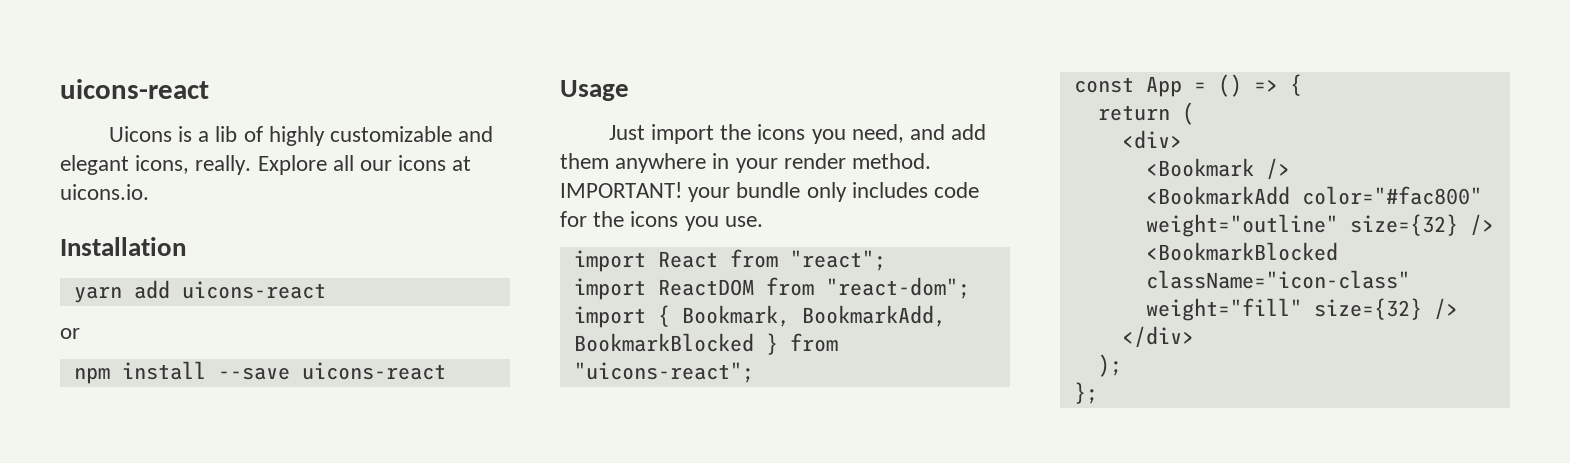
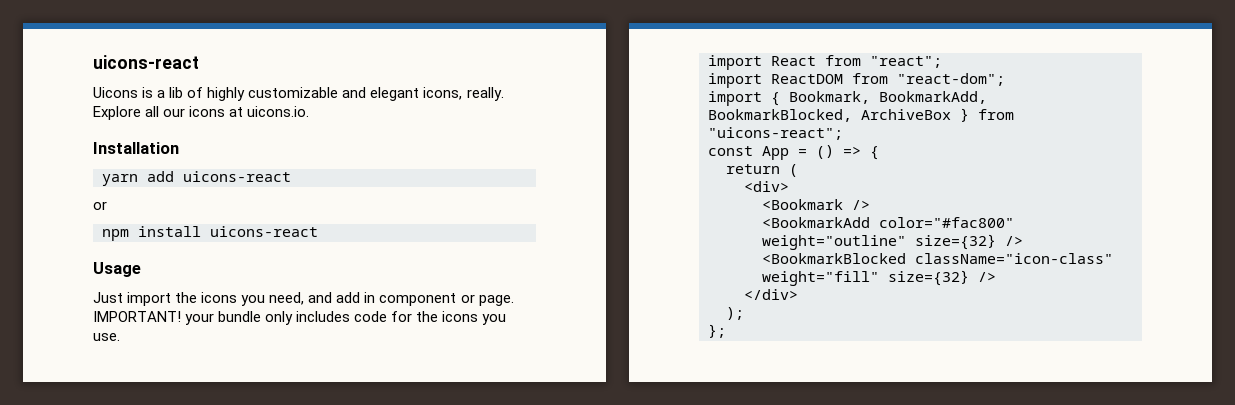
- npm install --save uicons-react
+ npm install uicons-react
- Just import the icons you need, and add them anywhere in your render method.
+ Just import the icons you need, and add in component or page.
- import { Bookmark, BookmarkAdd, BookmarkBlocked } from "uicons-react";
+ import { Bookmark, BookmarkAdd, BookmarkBlocked, ArchiveBox } from "uicons-react";

